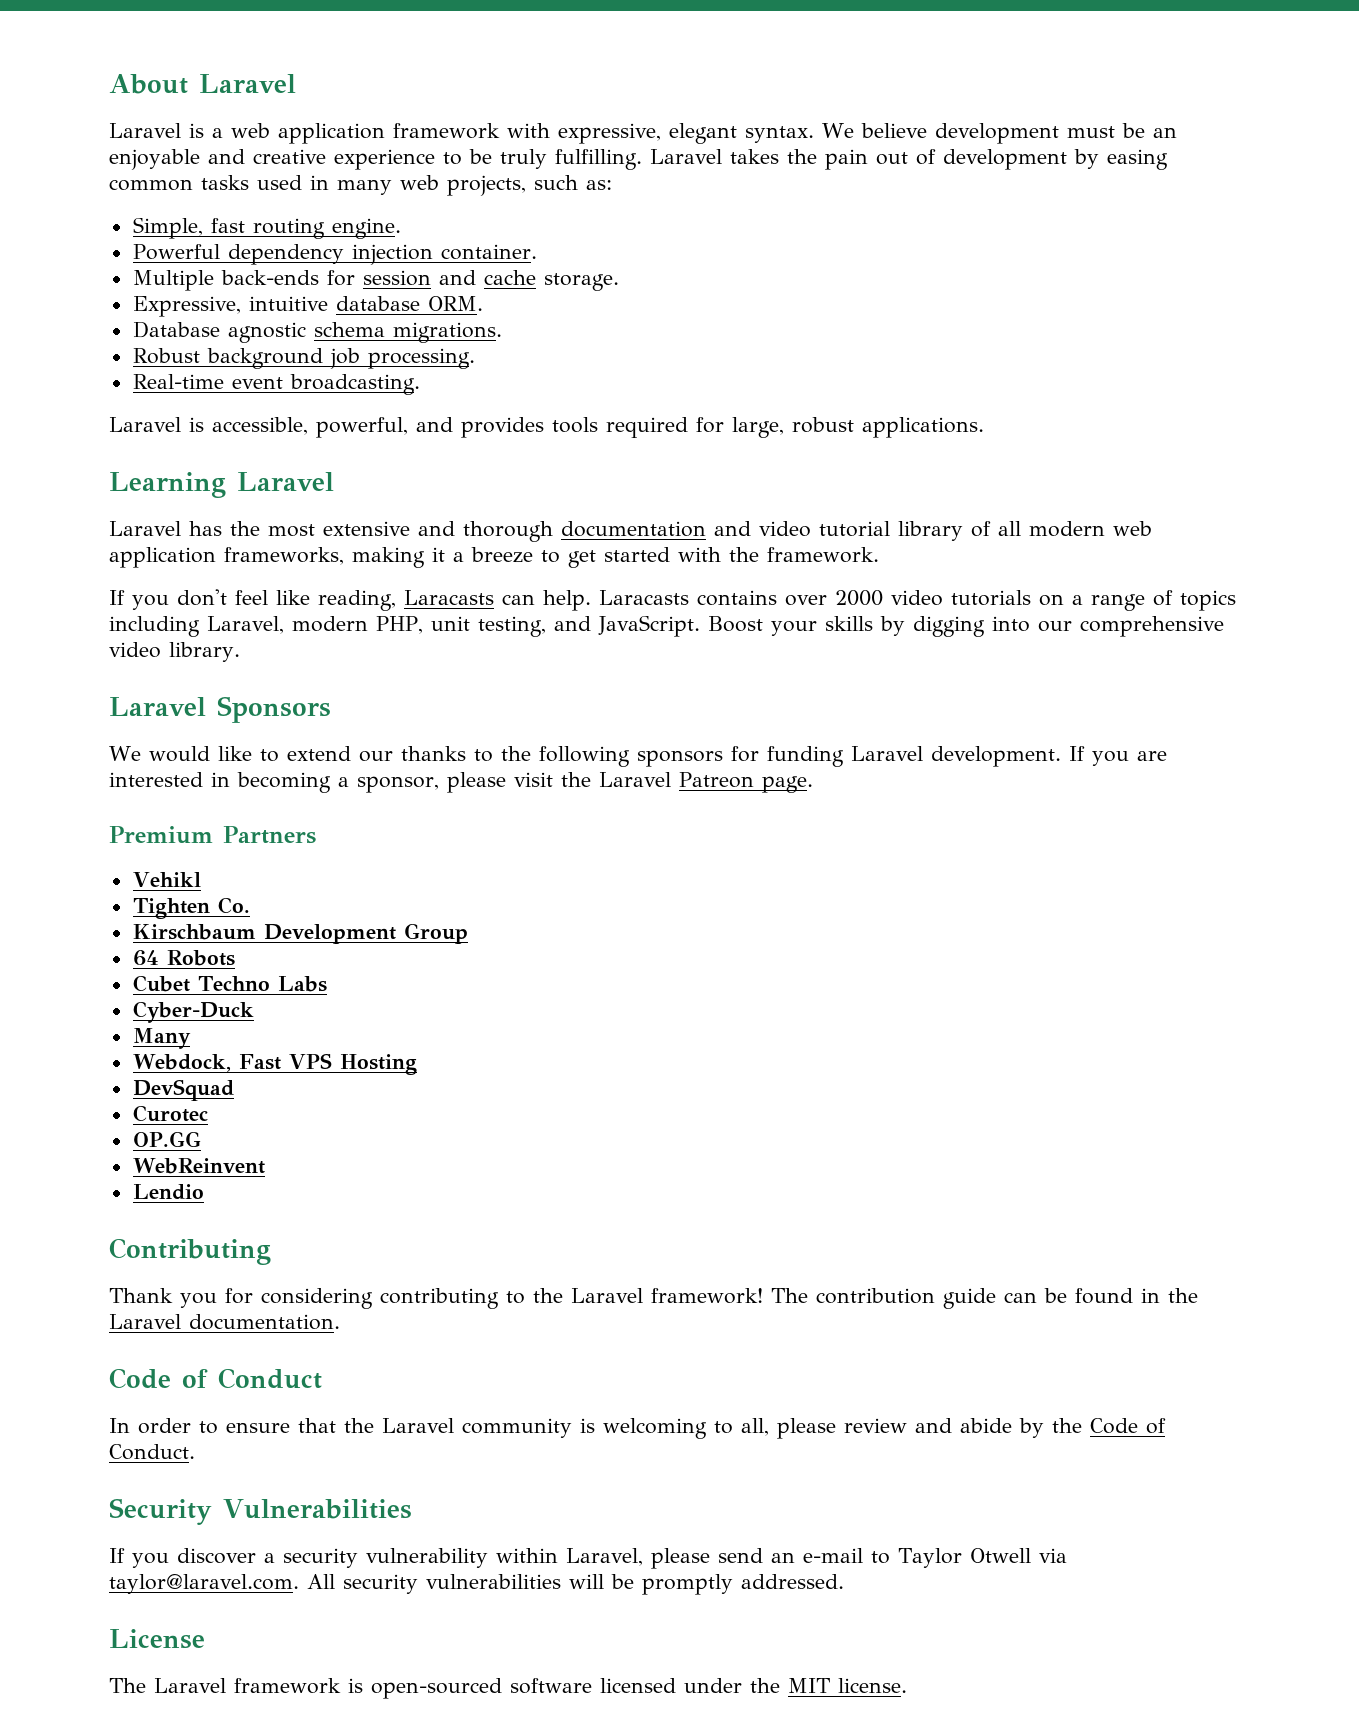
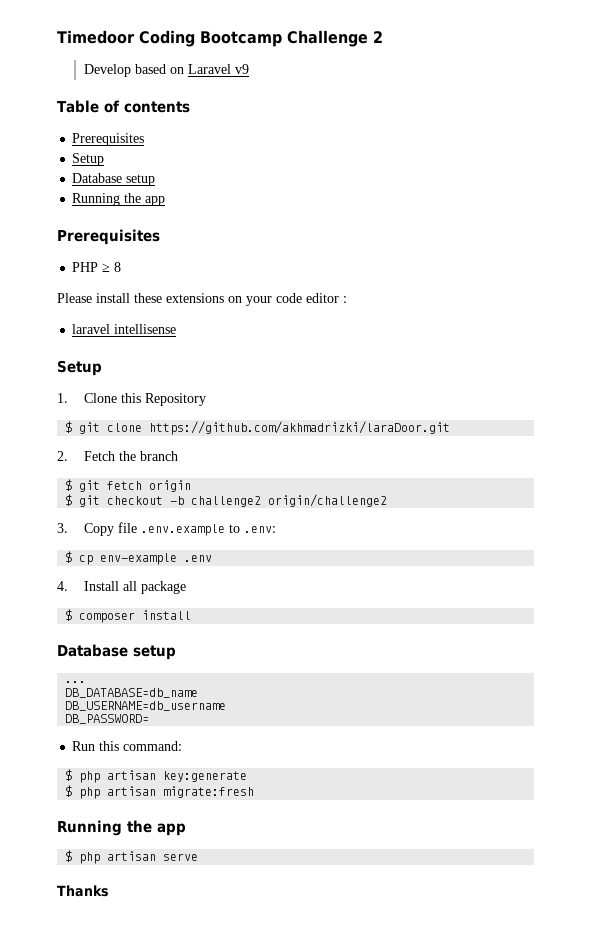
- About Laravel
- Laravel is a web application framework with expressive, elegant syntax. We believe development must be an enjoyable and creative experience to be truly fulfilling. Laravel takes the pain out of development by easing common tasks used in many web projects, such as:
- Simple, fast routing engine.
- Powerful dependency injection container.
- Multiple back-ends for session and cache storage.
- Expressive, intuitive database ORM.
- Database agnostic schema migrations.
- Robust background job processing.
- Real-time event broadcasting.
- Laravel is accessible, powerful, and provides tools required for large, robust applications.
- Learning Laravel
- Laravel has the most extensive and thorough documentation and video tutorial library of all modern web application frameworks, making it a breeze to get started with the framework.
- If you don't feel like reading, Laracasts can help. Laracasts contains over 2000 video tutorials on a range of topics including Laravel, modern PHP, unit testing, and JavaScript. Boost your skills by digging into our comprehensive video library.
- Laravel Sponsors
- We would like to extend our thanks to the following sponsors for funding Laravel development. If you are interested in becoming a sponsor, please visit the Laravel Patreon page.
- Premium Partners
- Vehikl
- Tighten Co.
- Kirschbaum Development Group
- 64 Robots
- Cubet Techno Labs
- Cyber-Duck
- Many
- Webdock, Fast VPS Hosting
- DevSquad
- Curotec
- OP.GG
- WebReinvent
- Lendio
- Contributing
- Thank you for considering contributing to the Laravel framework! The contribution guide can be found in the Laravel documentation.
- Code of Conduct
- In order to ensure that the Laravel community is welcoming to all, please review and abide by the Code of Conduct.
- Security Vulnerabilities
- If you discover a security vulnerability within Laravel, please send an e-mail to Taylor Otwell via taylor@laravel.com. All security vulnerabilities will be promptly addressed.
- License
- The Laravel framework is open-sourced software licensed under the MIT license.
+ Timedoor Coding Bootcamp Challenge 2
+ Develop based on Laravel v9
+ Table of contents
+ Prerequisites
+ Setup
+ Database setup
+ Running the app
+ Prerequisites
+ PHP ≥ 8
+ Please install these extensions on your code editor :
+ laravel intellisense
+ Setup
+ 1. Clone this Repository
+ $ git clone https://github.com/akhmadrizki/laraDoor.git
+ 2. Fetch the branch
+ $ git fetch origin
+ $ git checkout -b challenge2 origin/challenge2
+ 3. Copy file .env.example to .env:
+ $ cp env-example .env
+ 4. Install all package
+ $ composer install
+ Database setup
+ ...
+ DB_DATABASE=db_name
+ DB_USERNAME=db_username
+ DB_PASSWORD=
+ Run this command:
+ $ php artisan key:generate
+ $ php artisan migrate:fresh
+ Running the app
+ $ php artisan serve
+ Thanks

